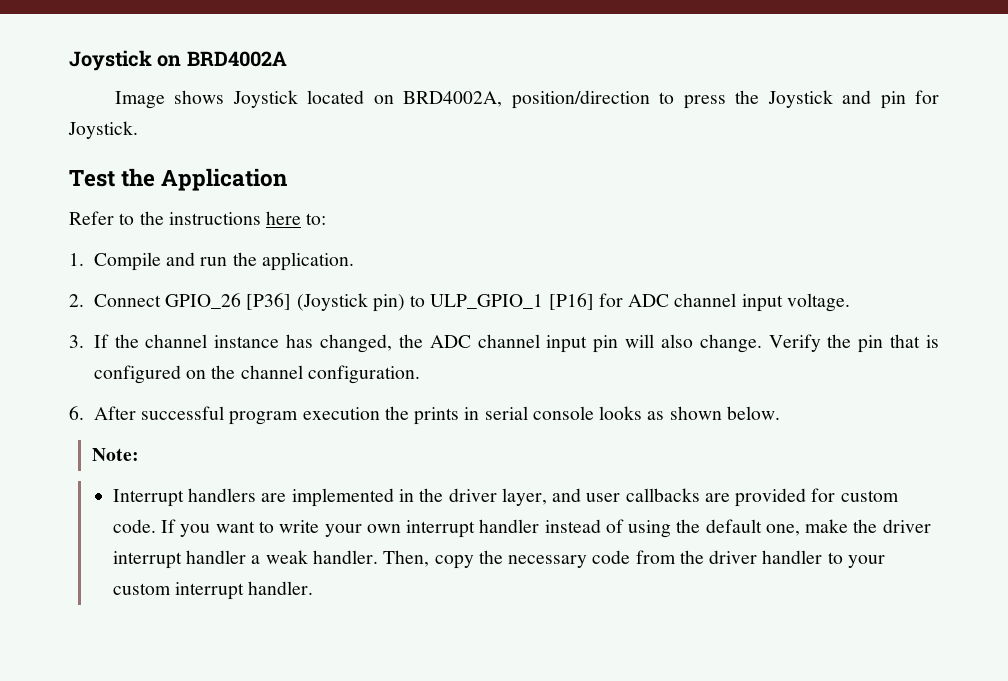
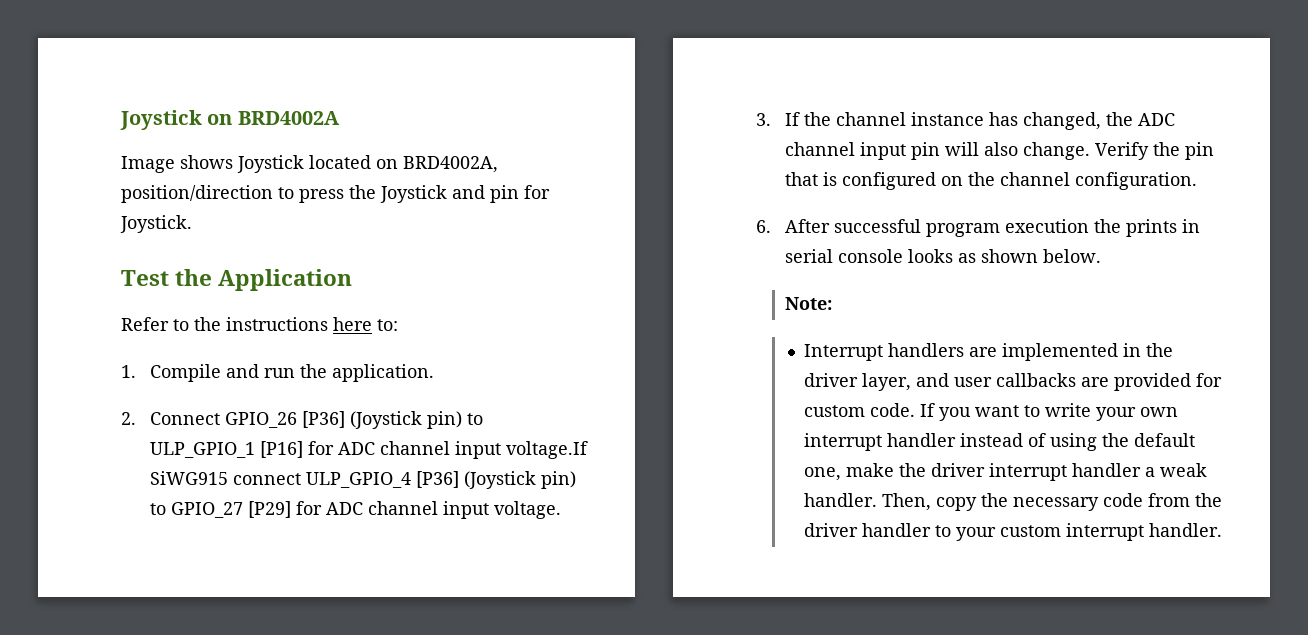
- 2. Connect GPIO_26 [P36] (Joystick pin) to ULP_GPIO_1 [P16] for ADC channel input voltage.
+ 2. Connect GPIO_26 [P36] (Joystick pin) to ULP_GPIO_1 [P16] for ADC channel input voltage.If SiWG915 connect ULP_GPIO_4 [P36] (Joystick pin) to GPIO_27 [P29] for ADC channel input voltage.

